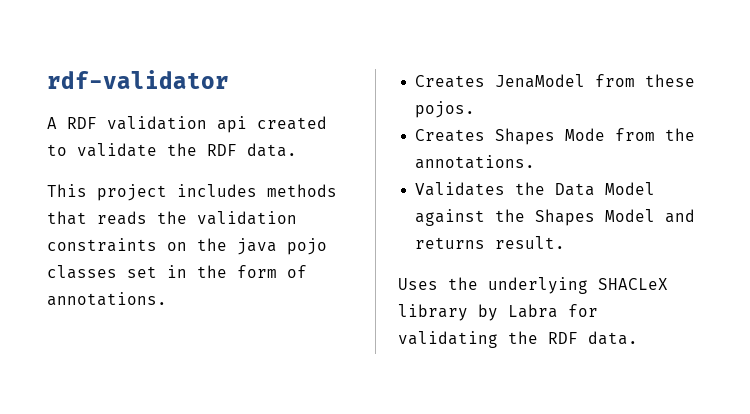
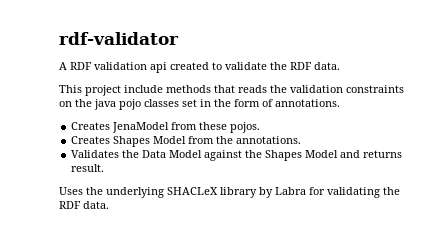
- This project includes methods that reads the validation constraints on the java pojo classes set in the form of annotations.
+ This project include methods that reads the validation constraints on the java pojo classes set in the form of annotations.
- Creates Shapes Mode from the annotations.
+ Creates Shapes Model from the annotations.

